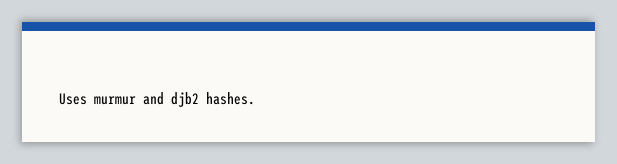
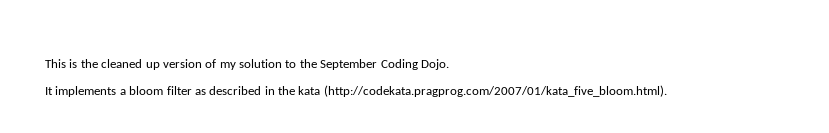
- Uses murmur and djb2 hashes.
+ This is the cleaned up version of my solution to the September Coding Dojo.
+ It implements a bloom filter as described in the kata (http://codekata.pragprog.com/2007/01/kata_five_bloom.html).

